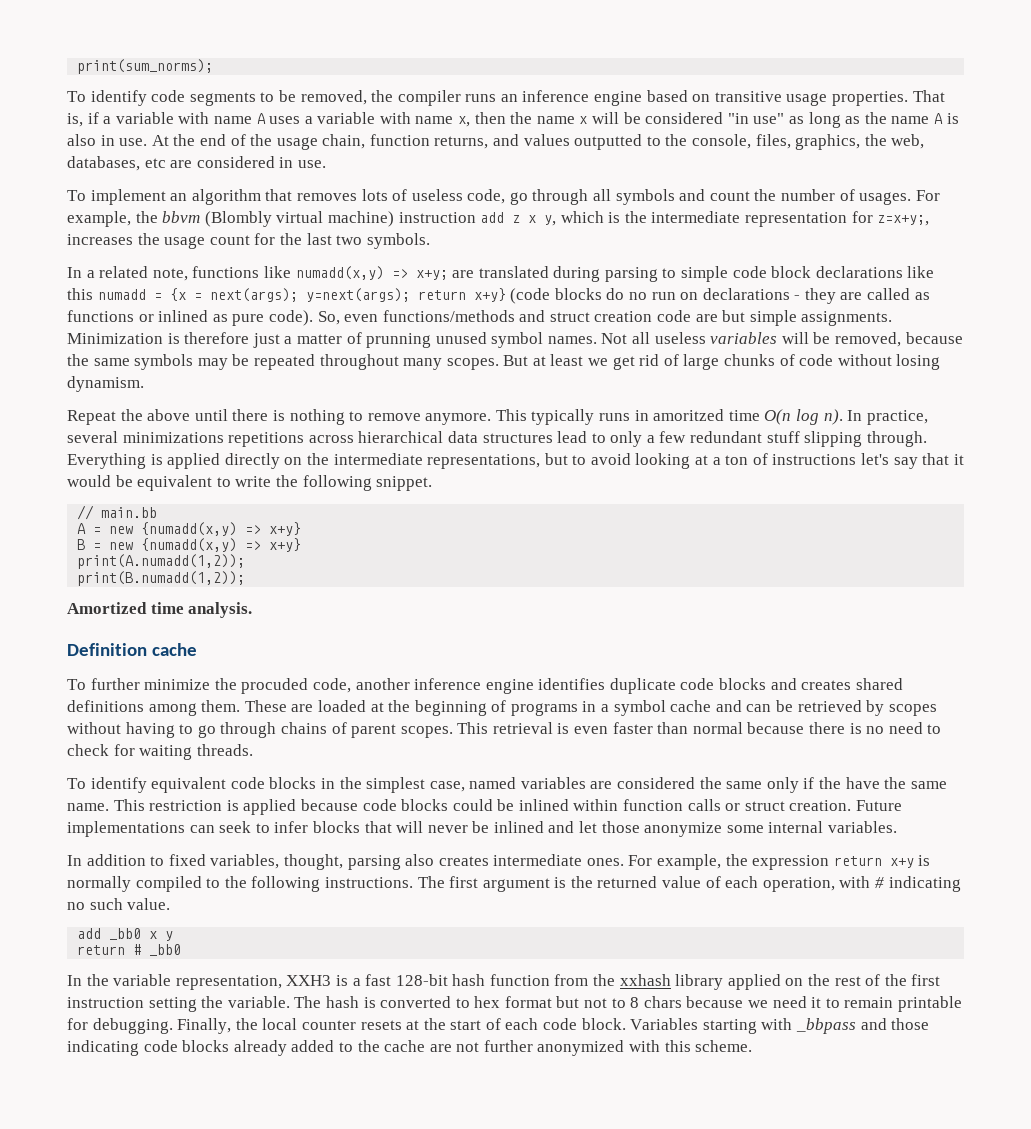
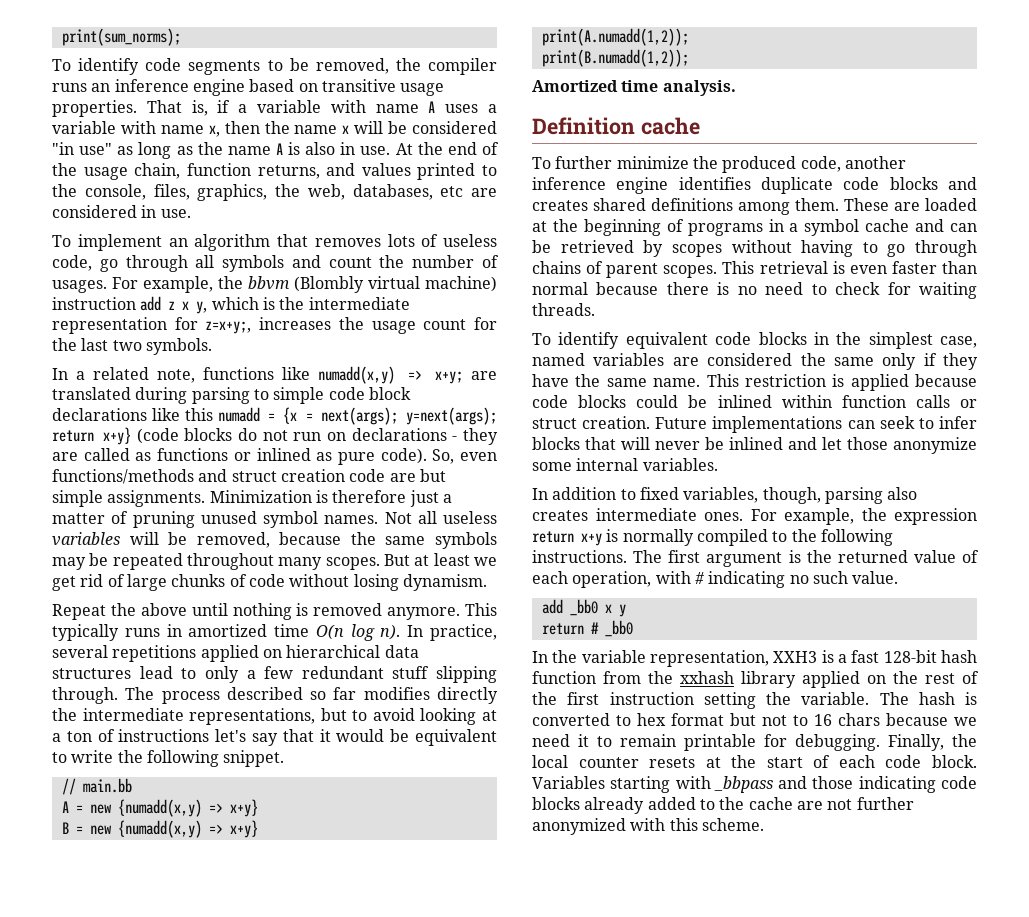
- At the end of the usage chain, function returns, and values outputted to the console, files, graphics, the web, databases, etc are considered in use.
+ At the end of the usage chain, function returns, and values printed to the console, files, graphics, the web, databases, etc are considered in use.
- In a related note, functions like numadd(x,y) => x+y; are translated during parsing to simple code block declarations like this numadd = {x = next(args); y=next(args); return x+y} (code blocks do no run on declarations - they are called as functions or inlined as pure code).
+ In a related note, functions like numadd(x,y) => x+y; are translated during parsing to simple code block declarations like this numadd = {x = next(args); y=next(args); return x+y} (code blocks do not run on declarations - they are called as functions or inlined as pure code).
- Minimization is therefore just a matter of prunning unused symbol names.
+ Minimization is therefore just a matter of pruning unused symbol names.
- Repeat the above until there is nothing to remove anymore.
+ Repeat the above until nothing is removed anymore.
- This typically runs in amoritzed time O(n log n).
+ This typically runs in amortized time O(n log n).
- In practice, several minimizations repetitions across hierarchical data structures lead to only a few redundant stuff slipping through.
+ In practice, several repetitions applied on hierarchical data structures lead to only a few redundant stuff slipping through.
- Everything is applied directly on the intermediate representations, but to avoid looking at a ton of instructions let's say that it would be equivalent to write the following snippet.
+ The process described so far modifies directly the intermediate representations, but to avoid looking at a ton of instructions let's say that it would be equivalent to write the following snippet.
- To further minimize the procuded code, another inference engine identifies duplicate code blocks and creates shared definitions among them.
+ To further minimize the produced code, another inference engine identifies duplicate code blocks and creates shared definitions among them.
- To identify equivalent code blocks in the simplest case, named variables are considered the same only if the have the same name.
+ To identify equivalent code blocks in the simplest case, named variables are considered the same only if they have the same name.
- In addition to fixed variables, thought, parsing also creates intermediate ones.
+ In addition to fixed variables, though, parsing also creates intermediate ones.
- The hash is converted to hex format but not to 8 chars because we need it to remain printable for debugging.
+ The hash is converted to hex format but not to 16 chars because we need it to remain printable for debugging.

